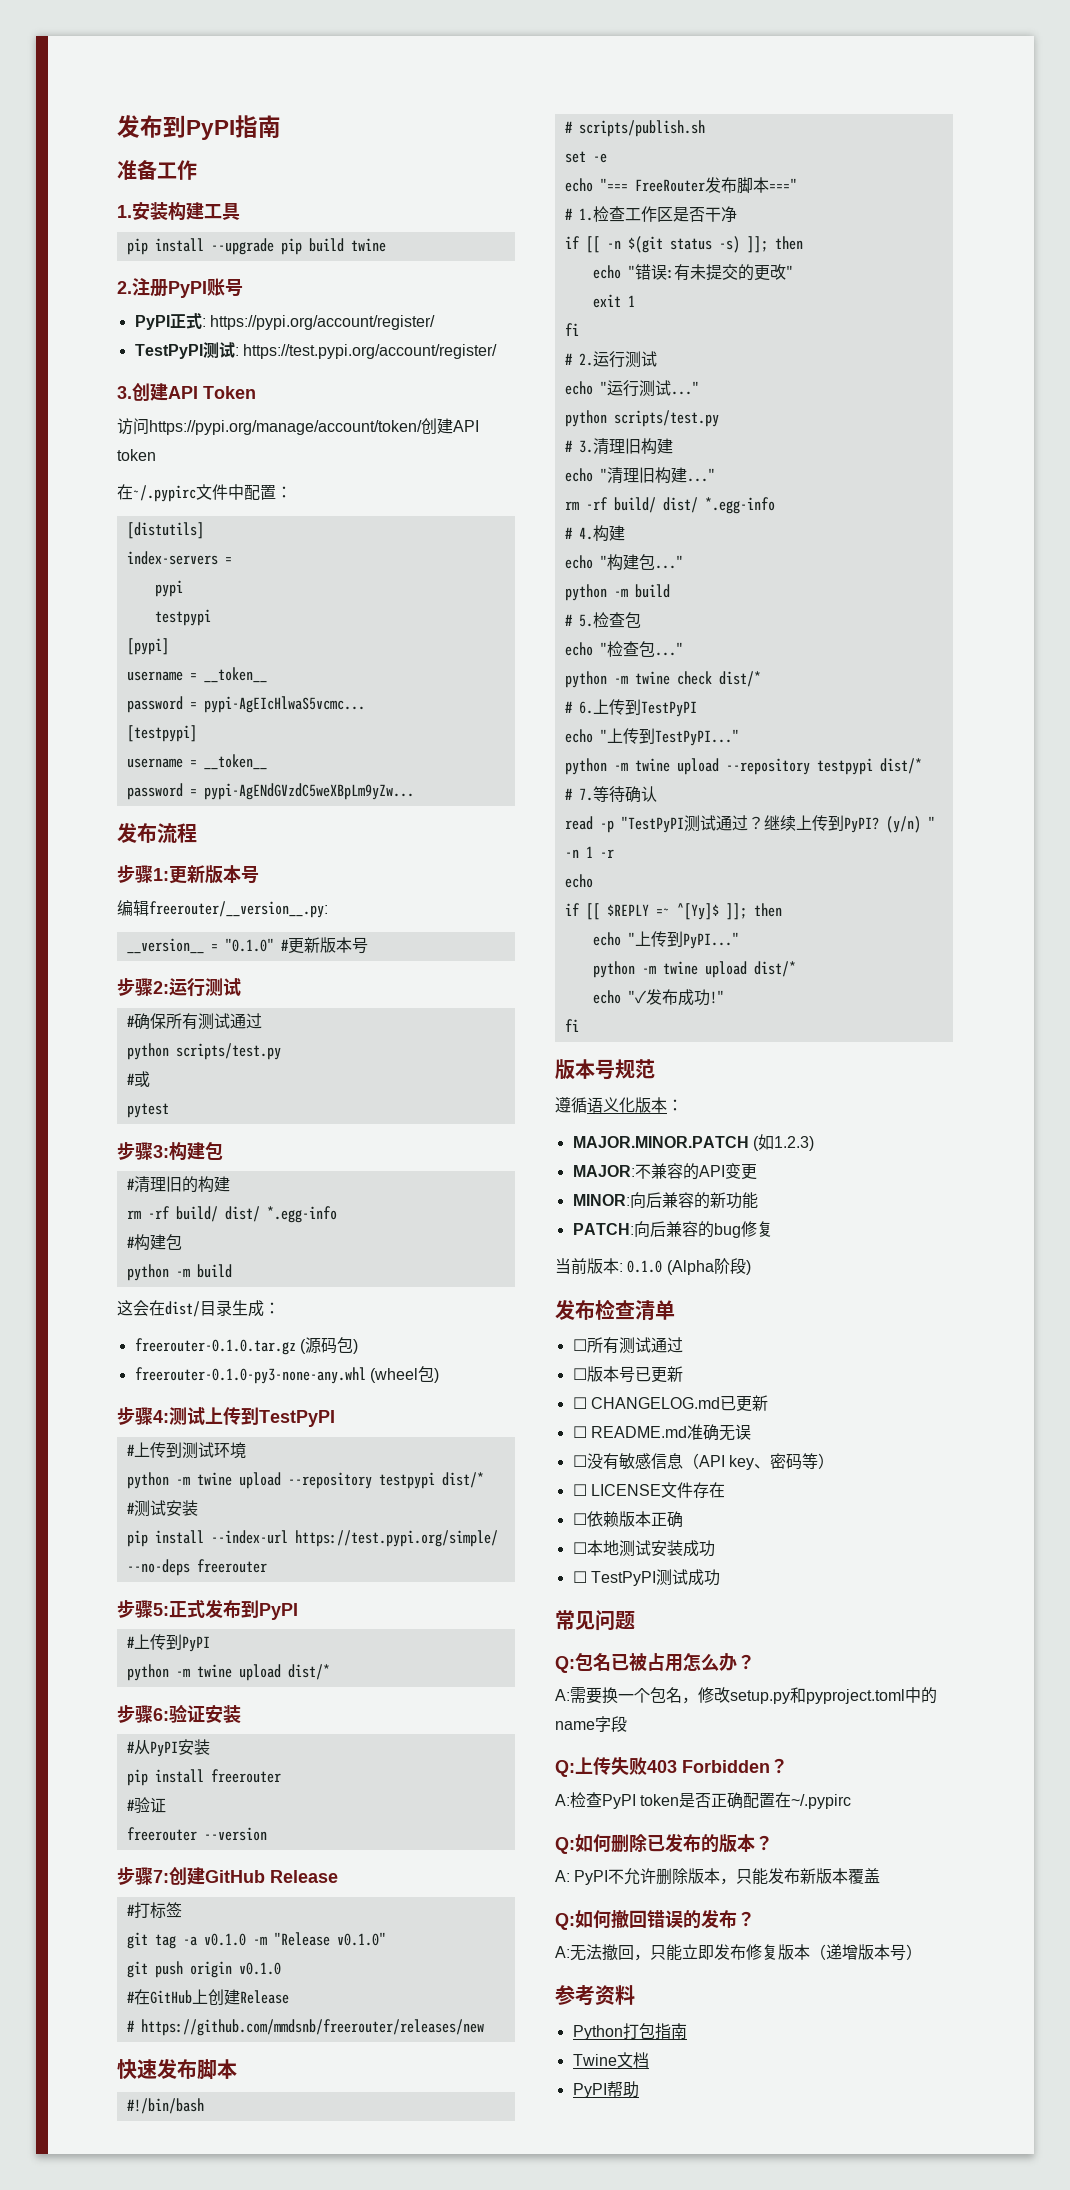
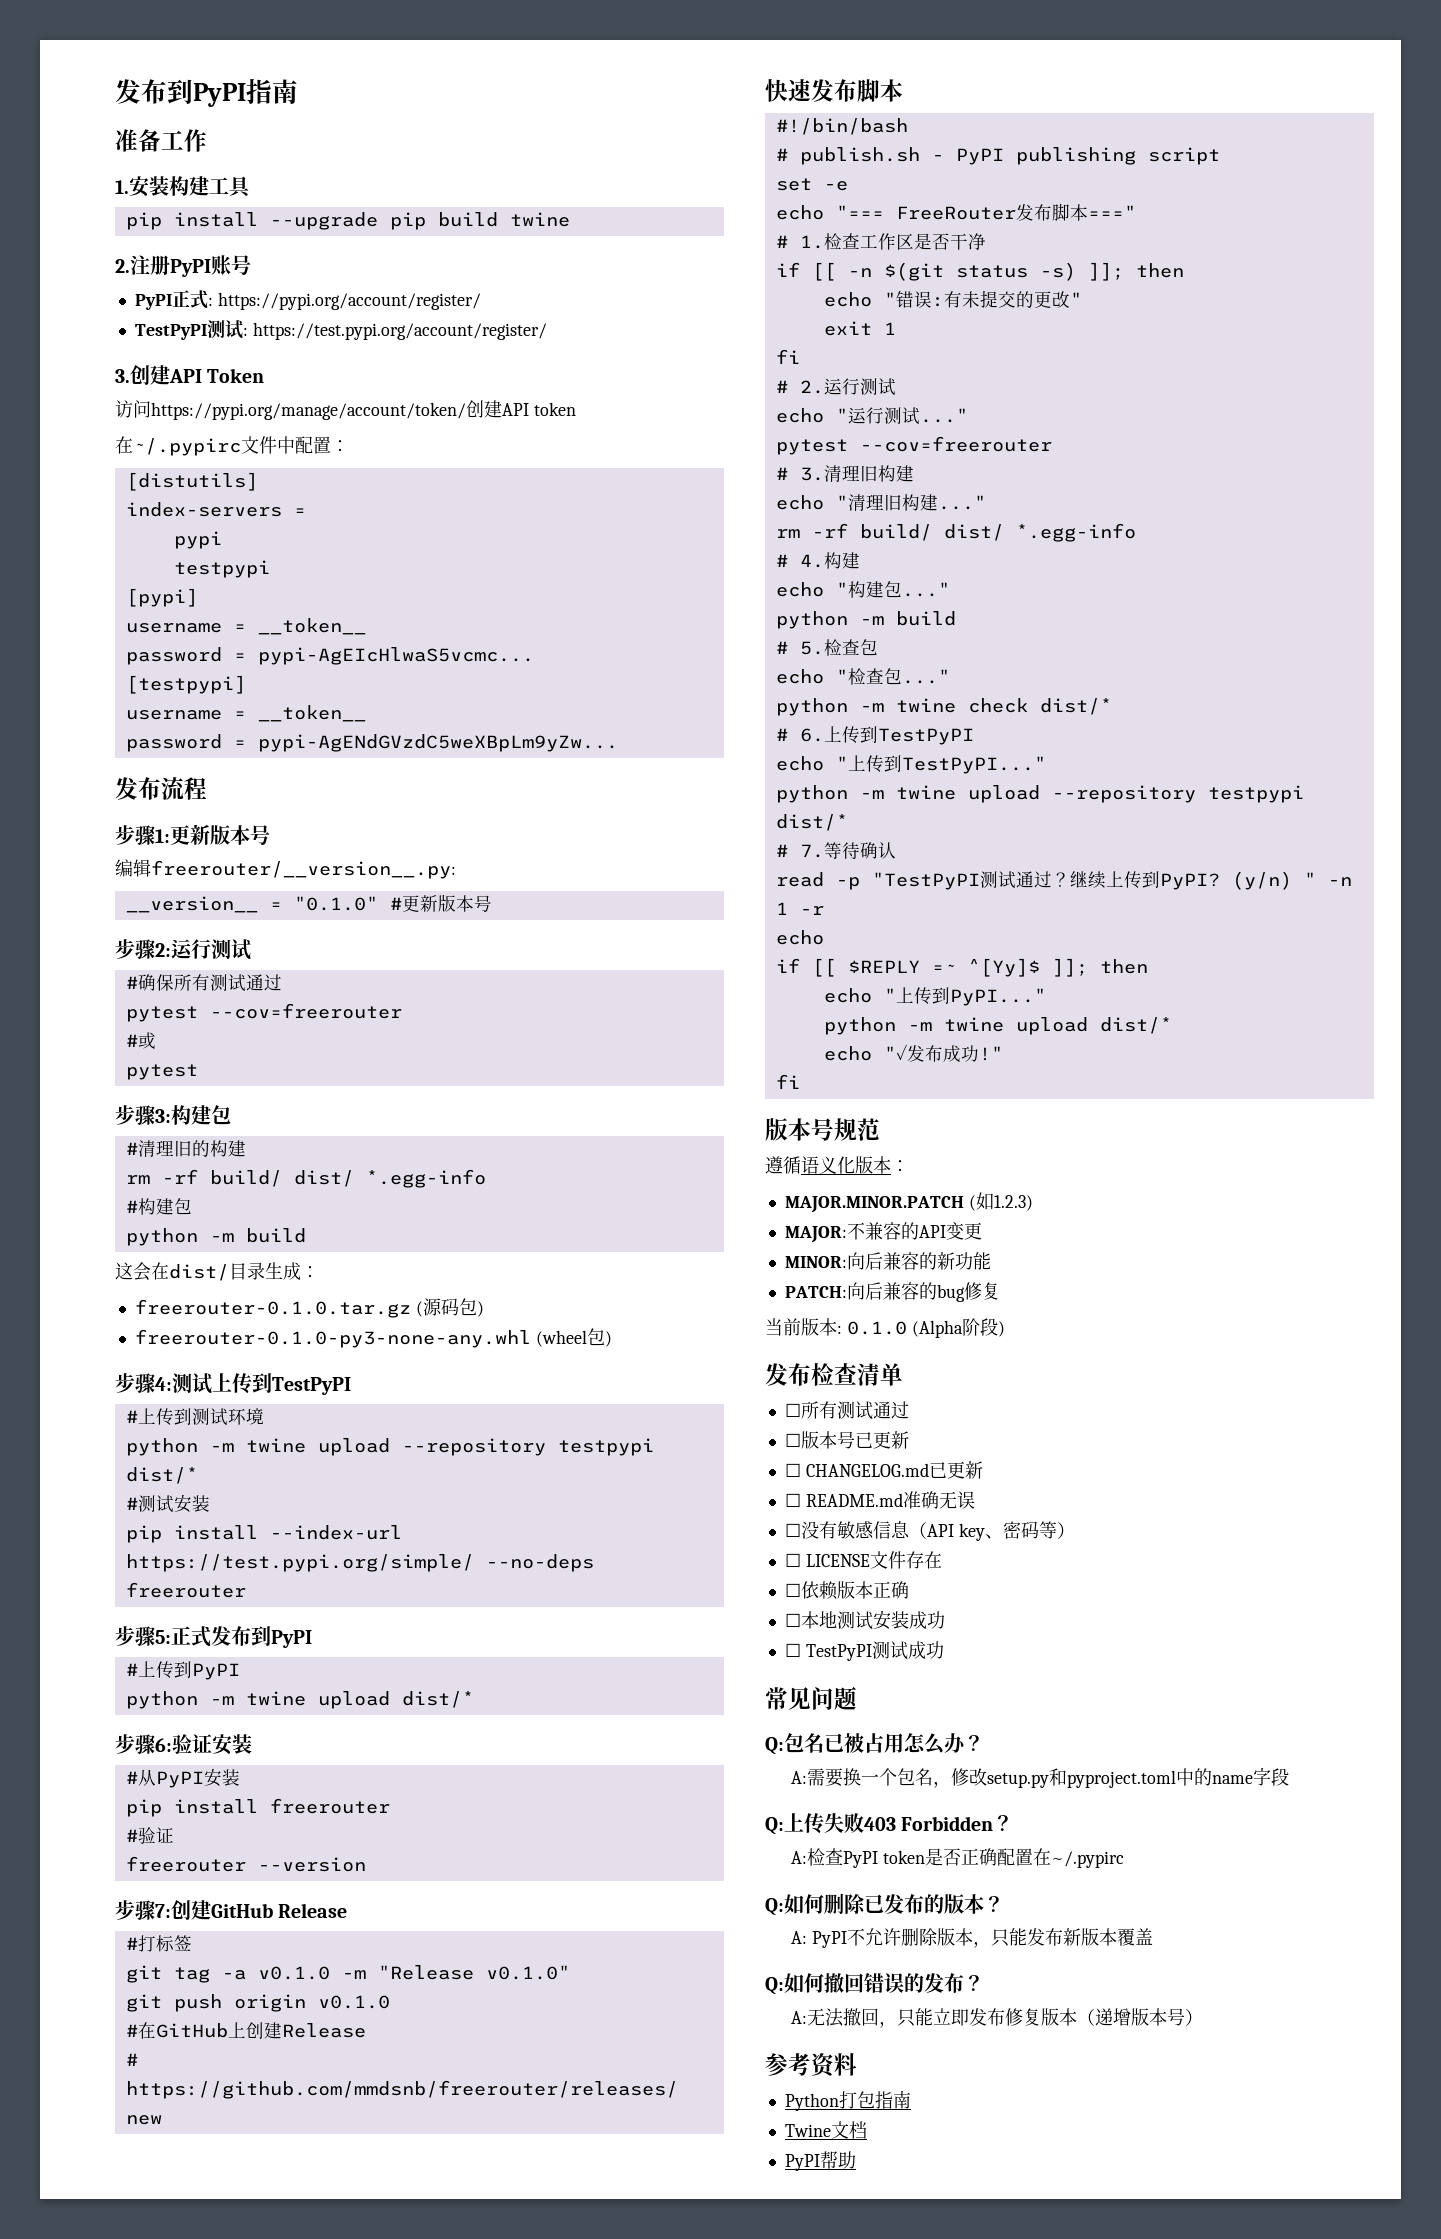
  #确保所有测试通过
- python scripts/test.py
+ pytest --cov=freerouter
- # scripts/publish.sh
+ # publish.sh - PyPI publishing script
  echo "运行测试..."
- python scripts/test.py
+ pytest --cov=freerouter

